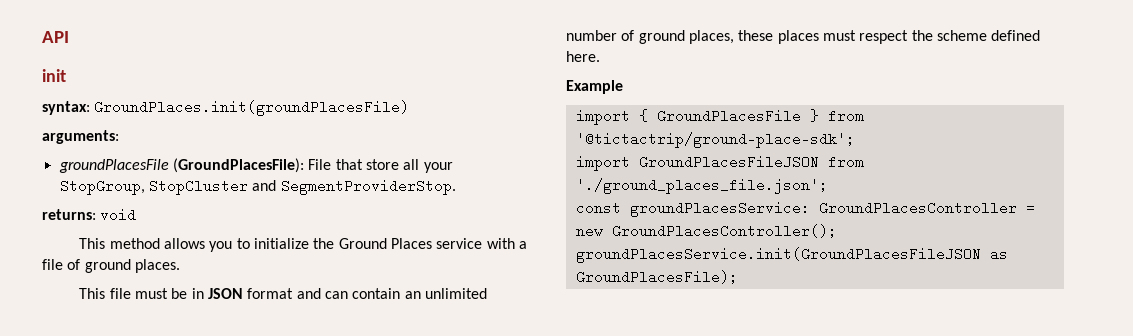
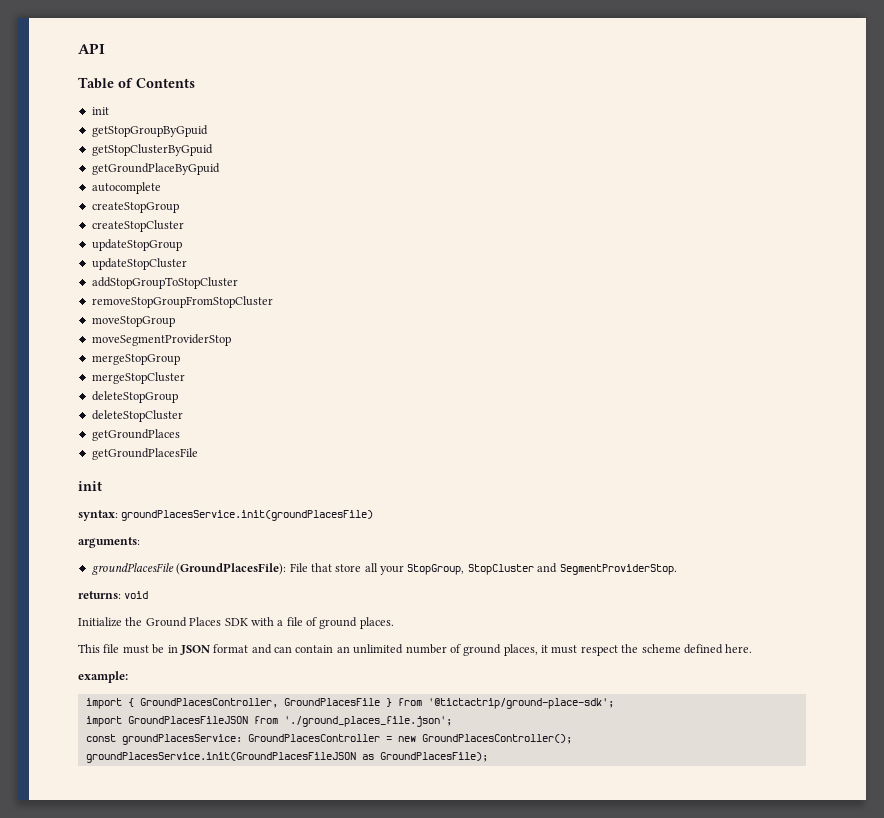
+ Table of Contents
+ init
+ getStopGroupByGpuid
+ getStopClusterByGpuid
+ getGroundPlaceByGpuid
+ autocomplete
+ createStopGroup
+ createStopCluster
+ updateStopGroup
+ updateStopCluster
+ addStopGroupToStopCluster
+ removeStopGroupFromStopCluster
+ moveStopGroup
+ moveSegmentProviderStop
+ mergeStopGroup
+ mergeStopCluster
+ deleteStopGroup
+ deleteStopCluster
+ getGroundPlaces
+ getGroundPlacesFile
- syntax: GroundPlaces.init(groundPlacesFile)
+ syntax: groundPlacesService.init(groundPlacesFile)
- This method allows you to initialize the Ground Places service with a file of ground places.
+ Initialize the Ground Places SDK with a file of ground places.
- This file must be in JSON format and can contain an unlimited number of ground places, these places must respect the scheme defined here.
+ This file must be in JSON format and can contain an unlimited number of ground places, it must respect the scheme defined here.
- Example
+ example:
- import { GroundPlacesFile } from '@tictactrip/ground-place-sdk';
+ import { GroundPlacesController, GroundPlacesFile } from '@tictactrip/ground-place-sdk';

